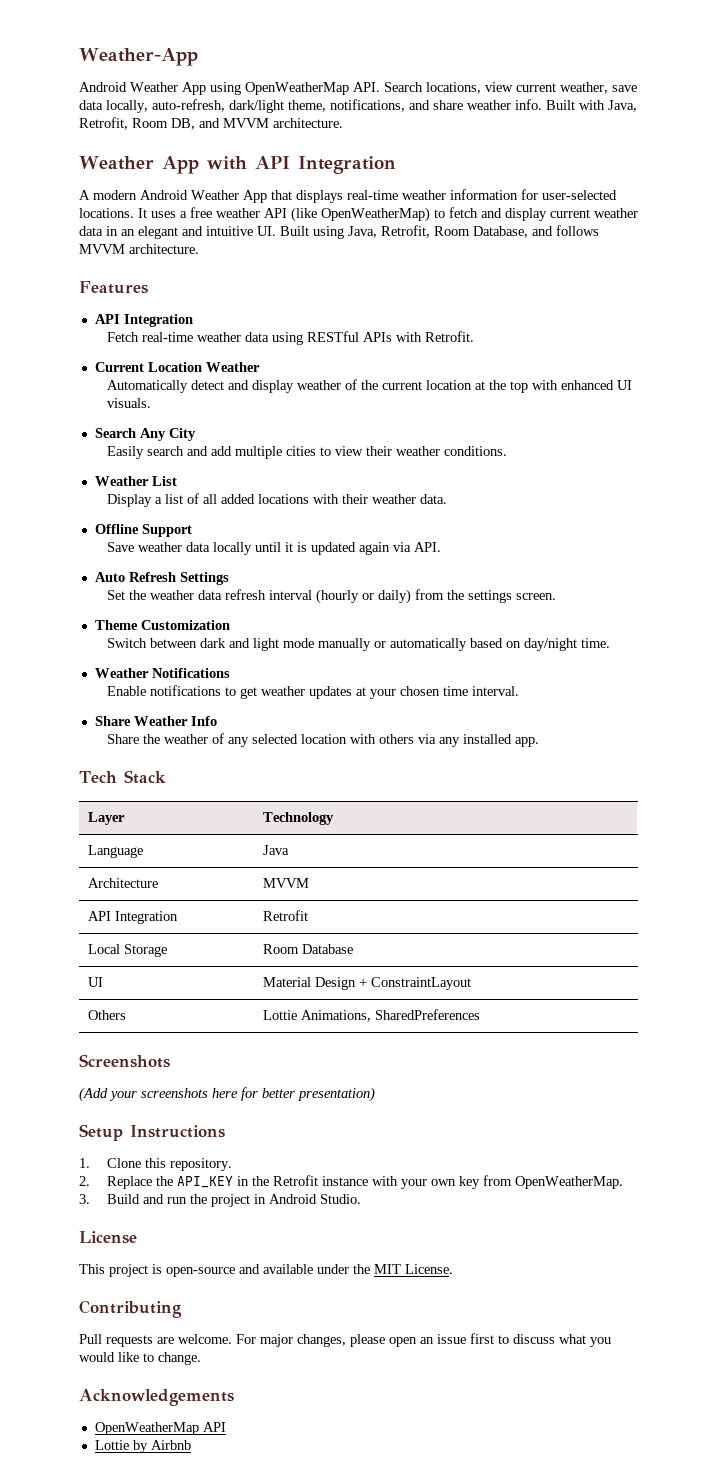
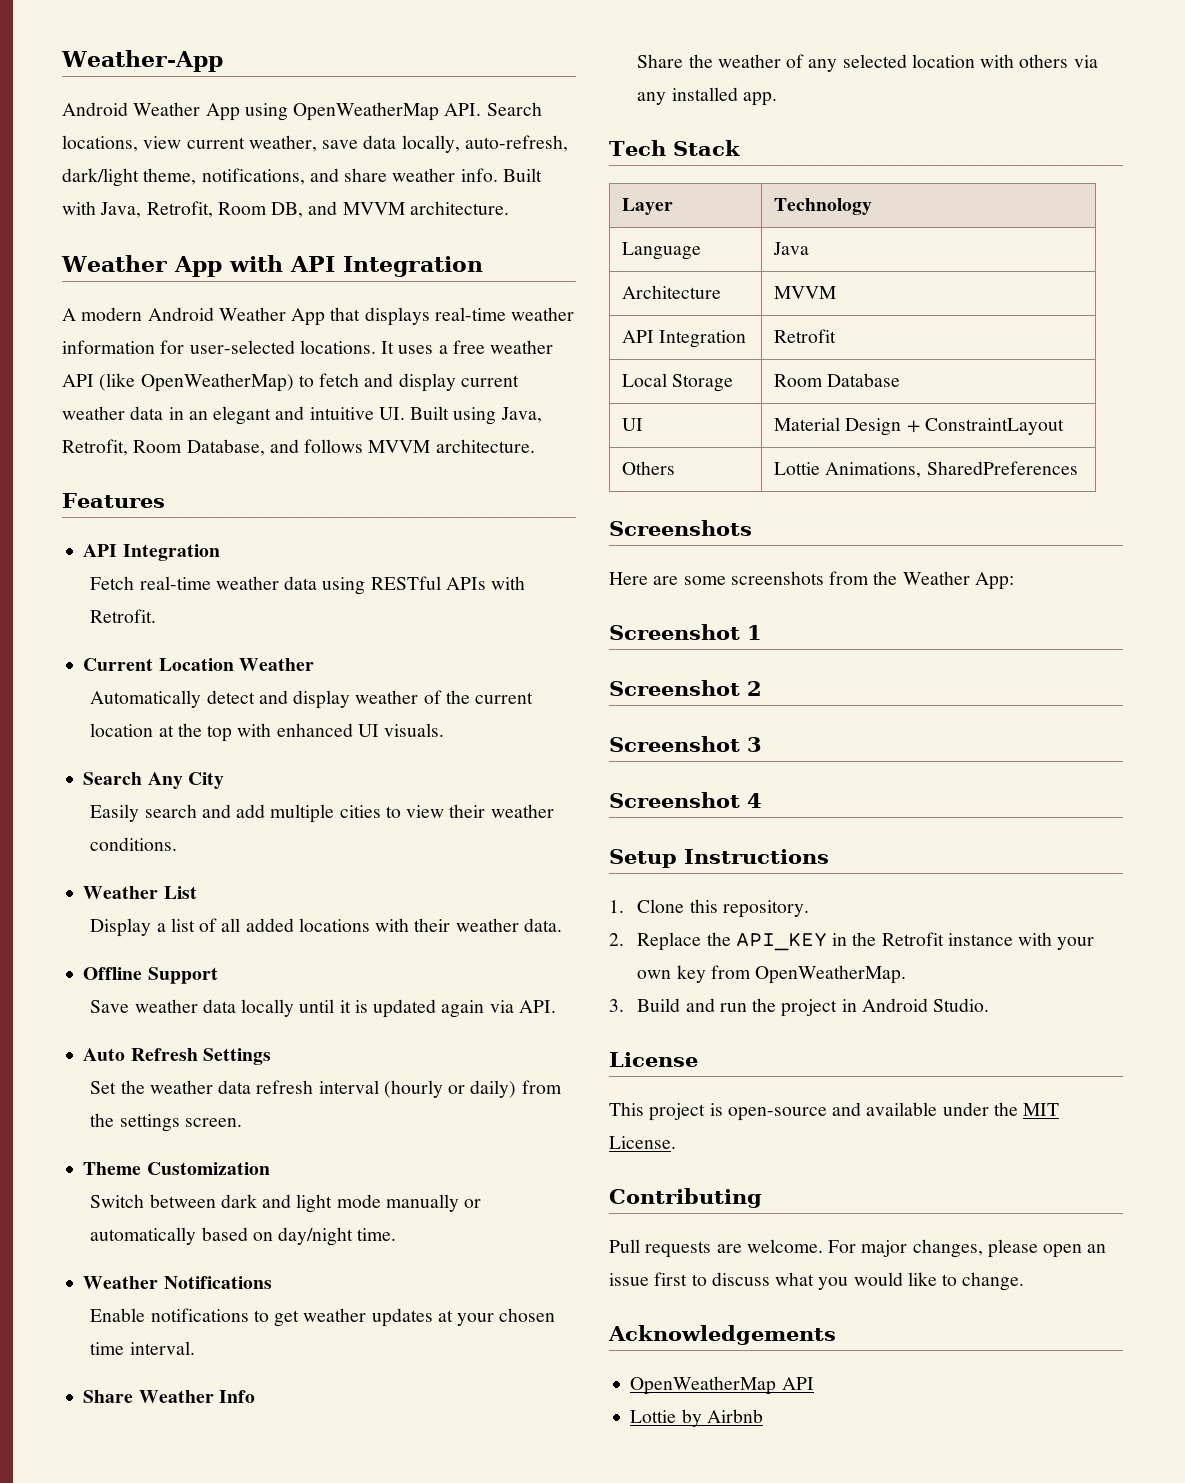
- (Add your screenshots here for better presentation)
+ Here are some screenshots from the Weather App:
+ Screenshot 1
+ Screenshot 2
+ Screenshot 3
+ Screenshot 4

